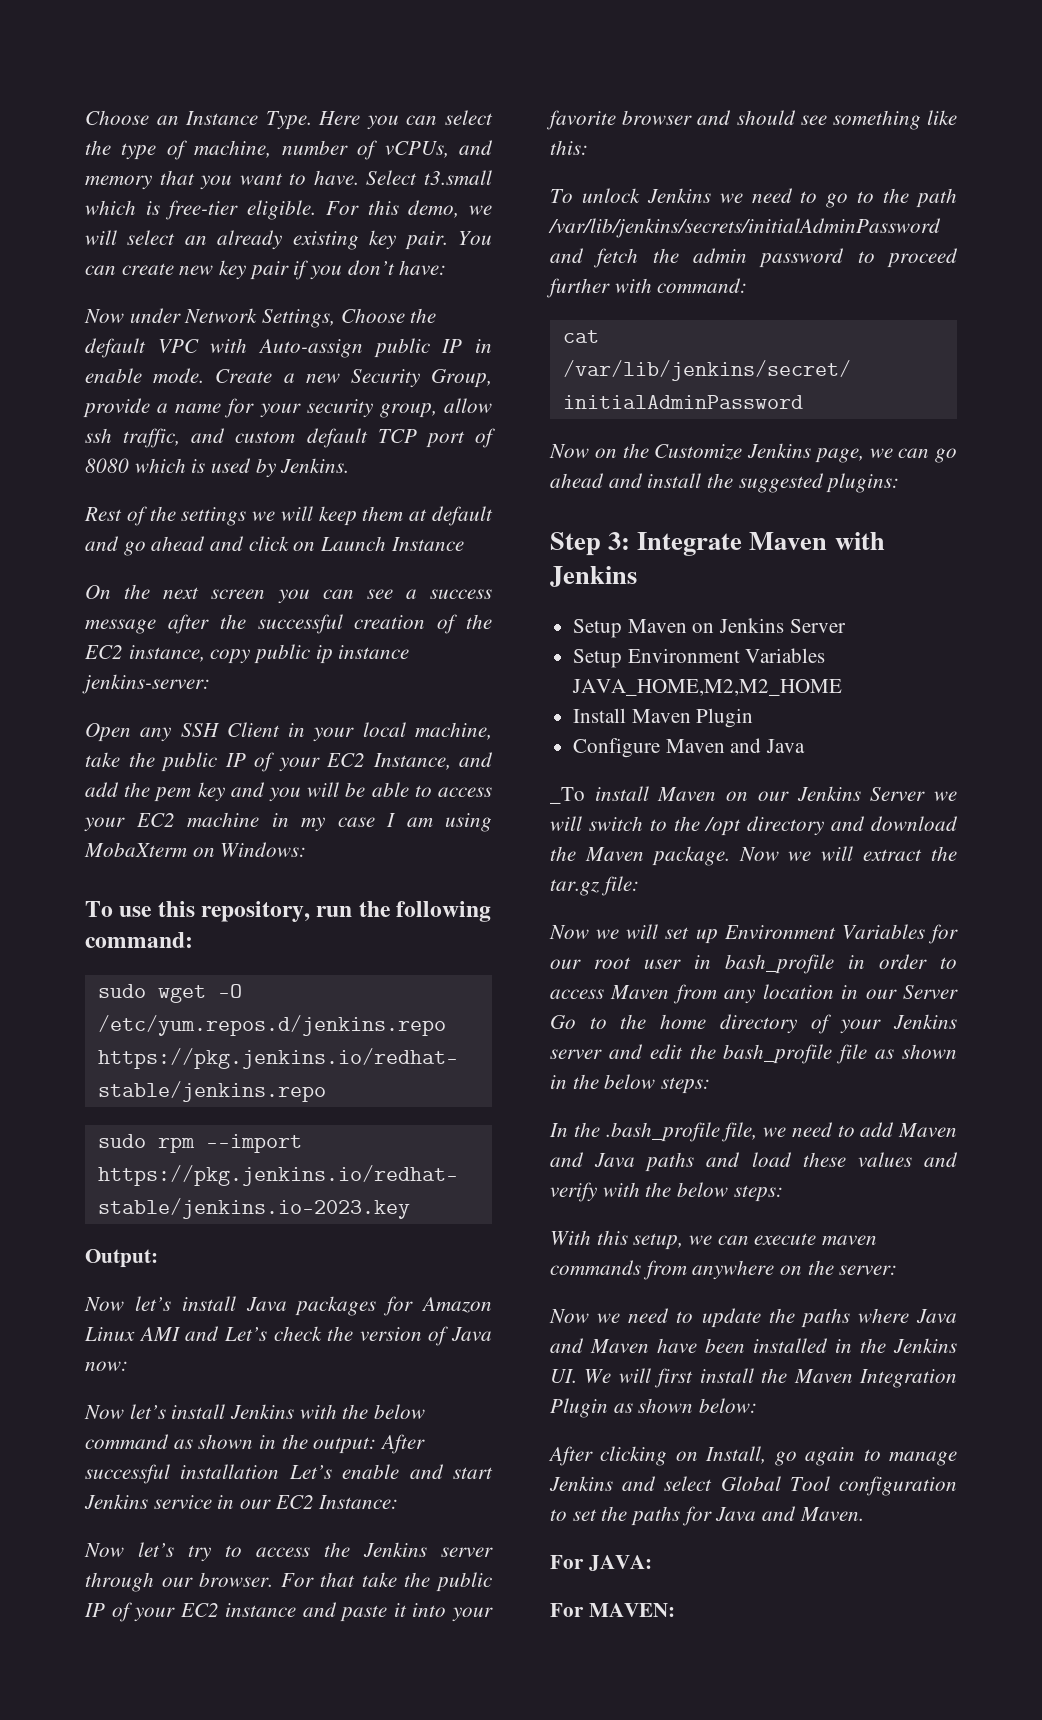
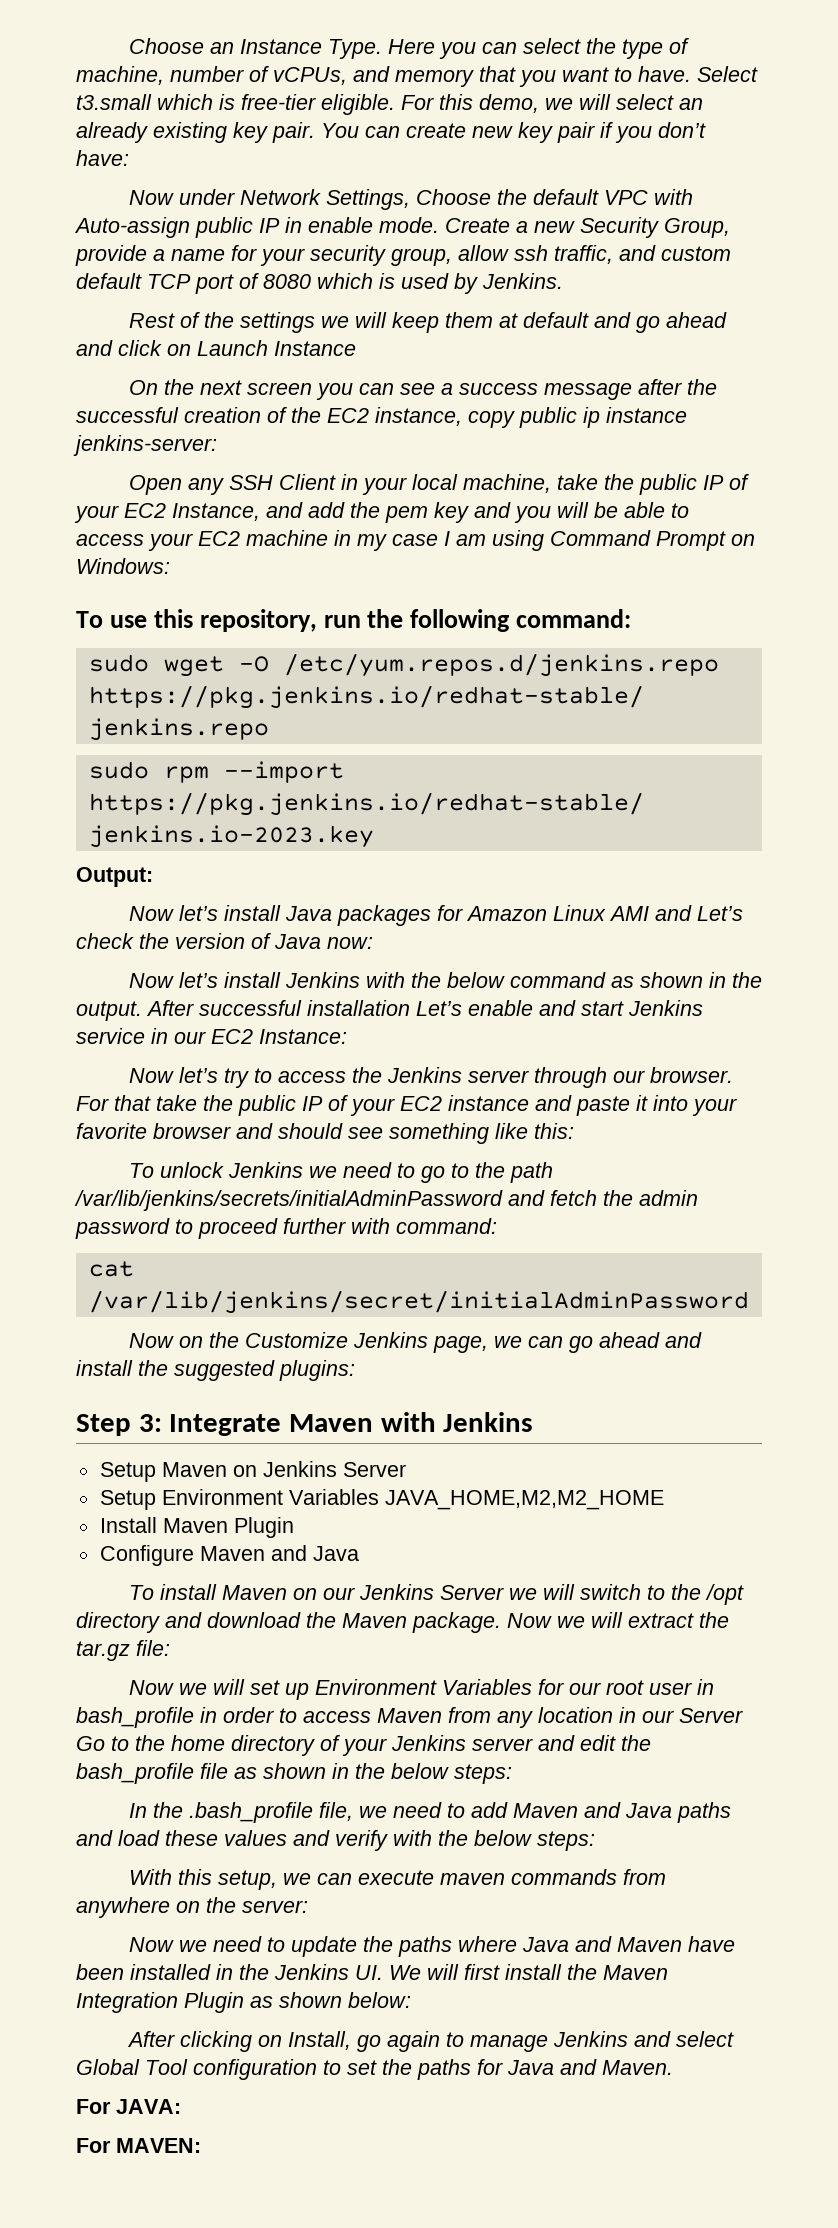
- Open any SSH Client in your local machine, take the public IP of your EC2 Instance, and add the pem key and you will be able to access your EC2 machine in my case I am using MobaXterm on Windows:
+ Open any SSH Client in your local machine, take the public IP of your EC2 Instance, and add the pem key and you will be able to access your EC2 machine in my case I am using Command Prompt on Windows:
- Now let’s install Jenkins with the below command as shown in the output: After successful installation Let’s enable and start Jenkins service in our EC2 Instance:
+ Now let’s install Jenkins with the below command as shown in the output. After successful installation Let’s enable and start Jenkins service in our EC2 Instance:
- _To install Maven on our Jenkins Server we will switch to the /opt directory and download the Maven package.
+ To install Maven on our Jenkins Server we will switch to the /opt directory and download the Maven package.

